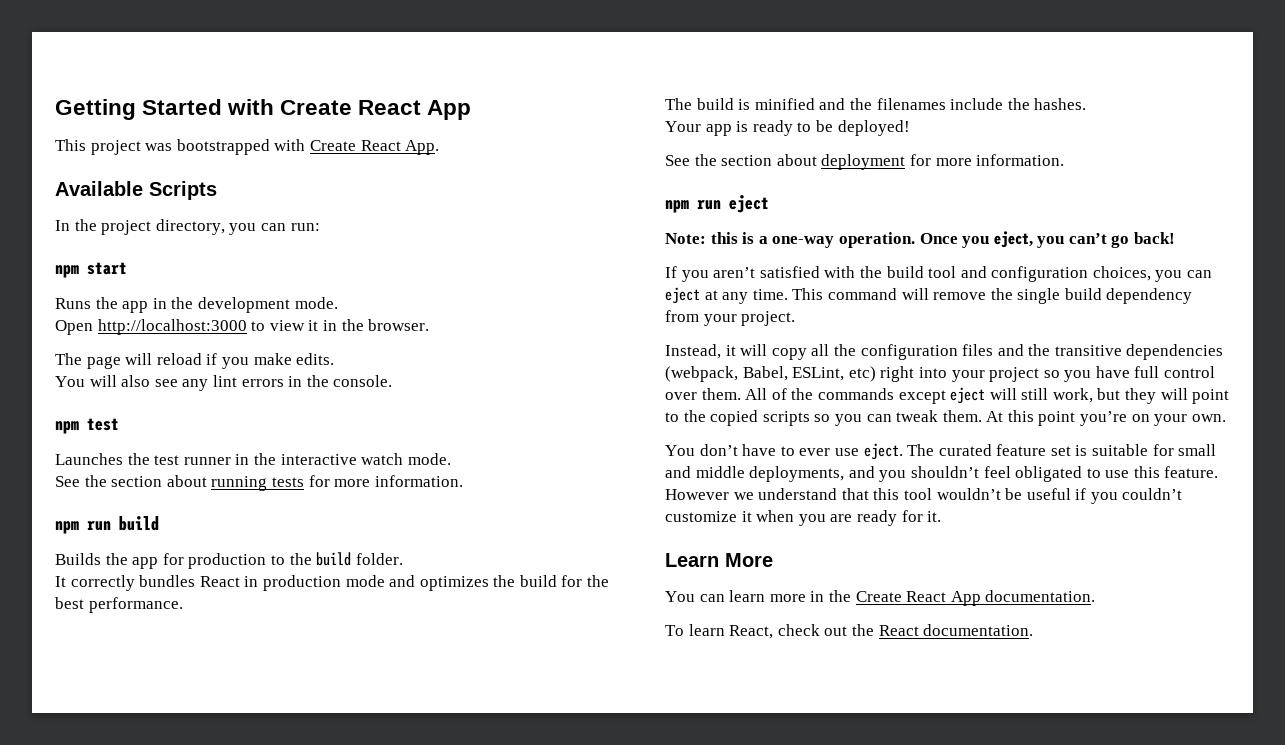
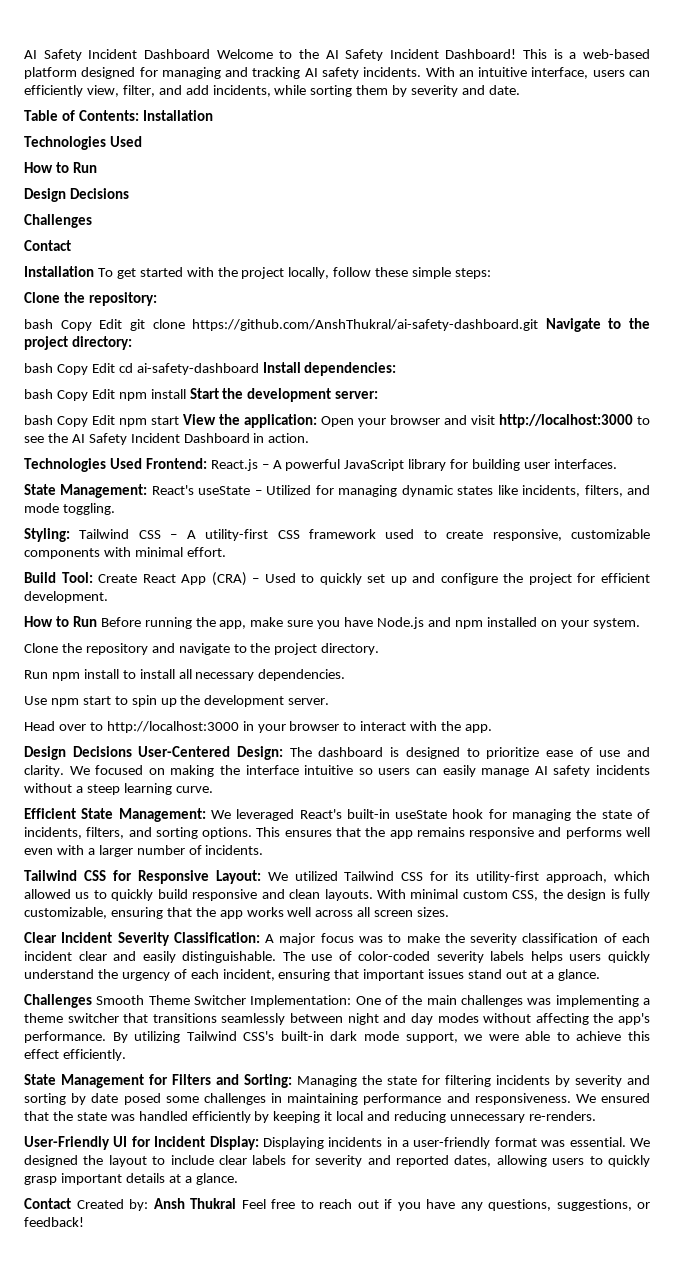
- Getting Started with Create React App
- This project was bootstrapped with Create React App.
- Available Scripts
- In the project directory, you can run:
- npm start
- Runs the app in the development mode.
- Open http://localhost:3000 to view it in the browser.
- The page will reload if you make edits.
- You will also see any lint errors in the console.
- npm test
- Launches the test runner in the interactive watch mode.
- See the section about running tests for more information.
- npm run build
- Builds the app for production to the build folder.
- It correctly bundles React in production mode and optimizes the build for the best performance.
- The build is minified and the filenames include the hashes.
- Your app is ready to be deployed!
- See the section about deployment for more information.
- npm run eject
- Note: this is a one-way operation. Once you eject, you can’t go back!
- If you aren’t satisfied with the build tool and configuration choices, you can eject at any time. This command will remove the single build dependency from your project.
- Instead, it will copy all the configuration files and the transitive dependencies (webpack, Babel, ESLint, etc) right into your project so you have full control over them. All of the commands except eject will still work, but they will point to the copied scripts so you can tweak them. At this point you’re on your own.
- You don’t have to ever use eject. The curated feature set is suitable for small and middle deployments, and you shouldn’t feel obligated to use this feature. However we understand that this tool wouldn’t be useful if you couldn’t customize it when you are ready for it.
- Learn More
- You can learn more in the Create React App documentation.
- To learn React, check out the React documentation.
+ AI Safety Incident Dashboard Welcome to the AI Safety Incident Dashboard! This is a web-based platform designed for managing and tracking AI safety incidents. With an intuitive interface, users can efficiently view, filter, and add incidents, while sorting them by severity and date.
+ Table of Contents: Installation
+ Technologies Used
+ How to Run
+ Design Decisions
+ Challenges
+ Contact
+ Installation To get started with the project locally, follow these simple steps:
+ Clone the repository:
+ bash Copy Edit git clone https://github.com/AnshThukral/ai-safety-dashboard.git Navigate to the project directory:
+ bash Copy Edit cd ai-safety-dashboard Install dependencies:
+ bash Copy Edit npm install Start the development server:
+ bash Copy Edit npm start View the application: Open your browser and visit http://localhost:3000 to see the AI Safety Incident Dashboard in action.
+ Technologies Used Frontend: React.js – A powerful JavaScript library for building user interfaces.
+ State Management: React's useState – Utilized for managing dynamic states like incidents, filters, and mode toggling.
+ Styling: Tailwind CSS – A utility-first CSS framework used to create responsive, customizable components with minimal effort.
+ Build Tool: Create React App (CRA) – Used to quickly set up and configure the project for efficient development.
+ How to Run Before running the app, make sure you have Node.js and npm installed on your system.
+ Clone the repository and navigate to the project directory.
+ Run npm install to install all necessary dependencies.
+ Use npm start to spin up the development server.
+ Head over to http://localhost:3000 in your browser to interact with the app.
+ Design Decisions User-Centered Design: The dashboard is designed to prioritize ease of use and clarity. We focused on making the interface intuitive so users can easily manage AI safety incidents without a steep learning curve.
+ Efficient State Management: We leveraged React's built-in useState hook for managing the state of incidents, filters, and sorting options. This ensures that the app remains responsive and performs well even with a larger number of incidents.
+ Tailwind CSS for Responsive Layout: We utilized Tailwind CSS for its utility-first approach, which allowed us to quickly build responsive and clean layouts. With minimal custom CSS, the design is fully customizable, ensuring that the app works well across all screen sizes.
+ Clear Incident Severity Classification: A major focus was to make the severity classification of each incident clear and easily distinguishable. The use of color-coded severity labels helps users quickly understand the urgency of each incident, ensuring that important issues stand out at a glance.
+ Challenges Smooth Theme Switcher Implementation: One of the main challenges was implementing a theme switcher that transitions seamlessly between night and day modes without affecting the app's performance. By utilizing Tailwind CSS's built-in dark mode support, we were able to achieve this effect efficiently.
+ State Management for Filters and Sorting: Managing the state for filtering incidents by severity and sorting by date posed some challenges in maintaining performance and responsiveness. We ensured that the state was handled efficiently by keeping it local and reducing unnecessary re-renders.
+ User-Friendly UI for Incident Display: Displaying incidents in a user-friendly format was essential. We designed the layout to include clear labels for severity and reported dates, allowing users to quickly grasp important details at a glance.
+ Contact Created by: Ansh Thukral Feel free to reach out if you have any questions, suggestions, or feedback!

